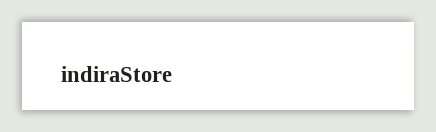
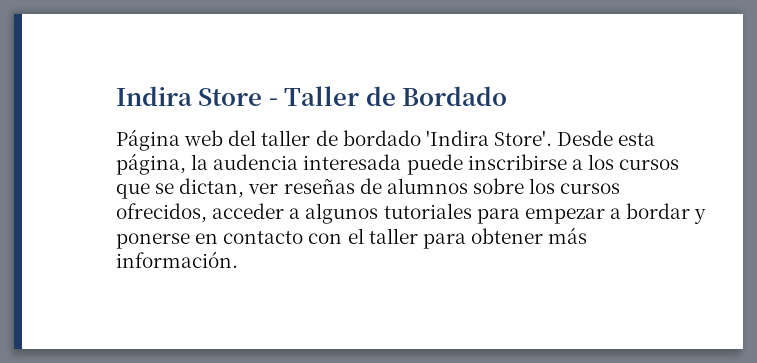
- indiraStore
+ Indira Store - Taller de Bordado
+ Página web del taller de bordado 'Indira Store'. Desde esta página, la audencia interesada puede inscribirse a los cursos que se dictan, ver reseñas de alumnos sobre los cursos ofrecidos, acceder a algunos tutoriales para empezar a bordar y ponerse en contacto con el taller para obtener más información.

